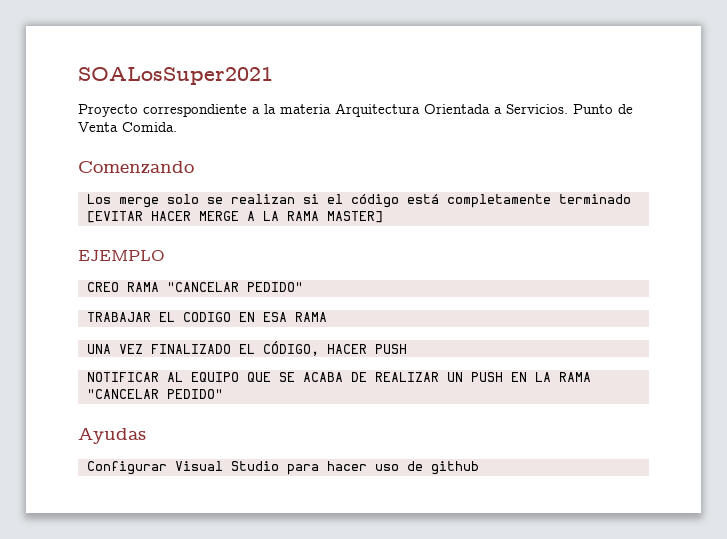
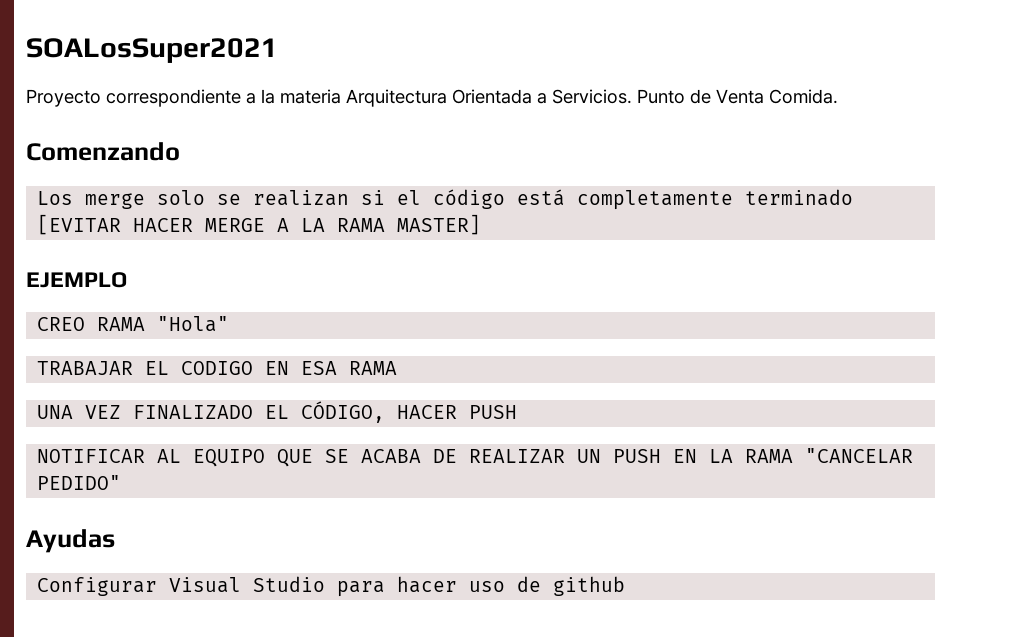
- CREO RAMA "CANCELAR PEDIDO"
+ CREO RAMA "Hola"

